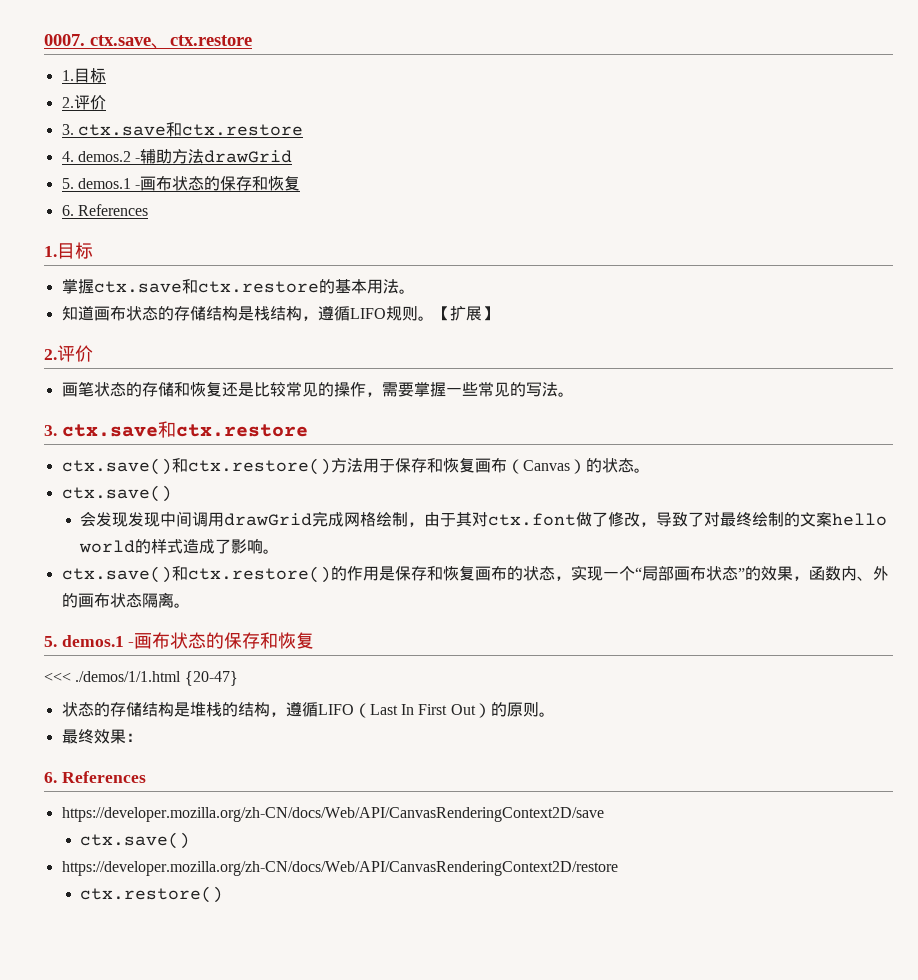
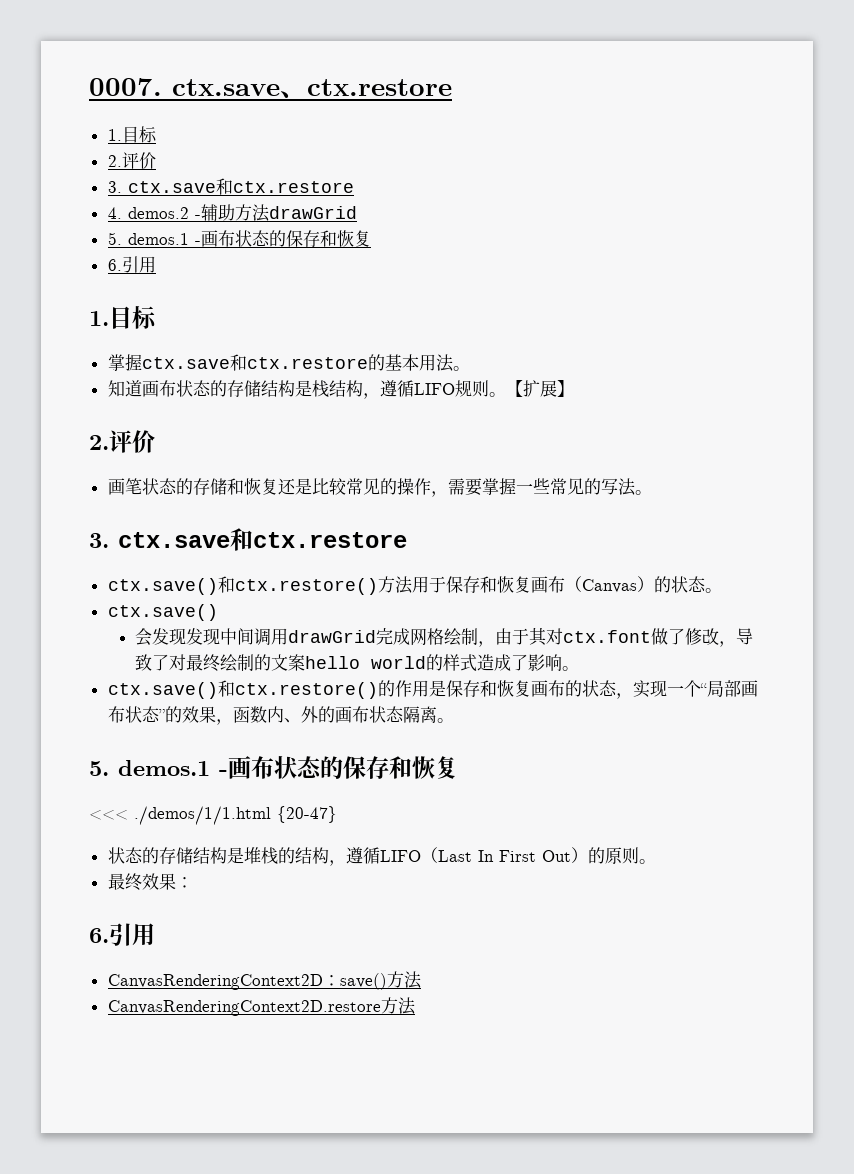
  4. demos.2 -辅助方法drawGrid
  5. demos.1 -画布状态的保存和恢复
- 6. References
+ 6.引用
  最终效果：
- 6. References
- https://developer.mozilla.org/zh-CN/docs/Web/API/CanvasRenderingContext2D/save
- ctx.save()
- https://developer.mozilla.org/zh-CN/docs/Web/API/CanvasRenderingContext2D/restore
- ctx.restore()
+ 6.引用
+ CanvasRenderingContext2D：save()方法
+ CanvasRenderingContext2D.restore方法

